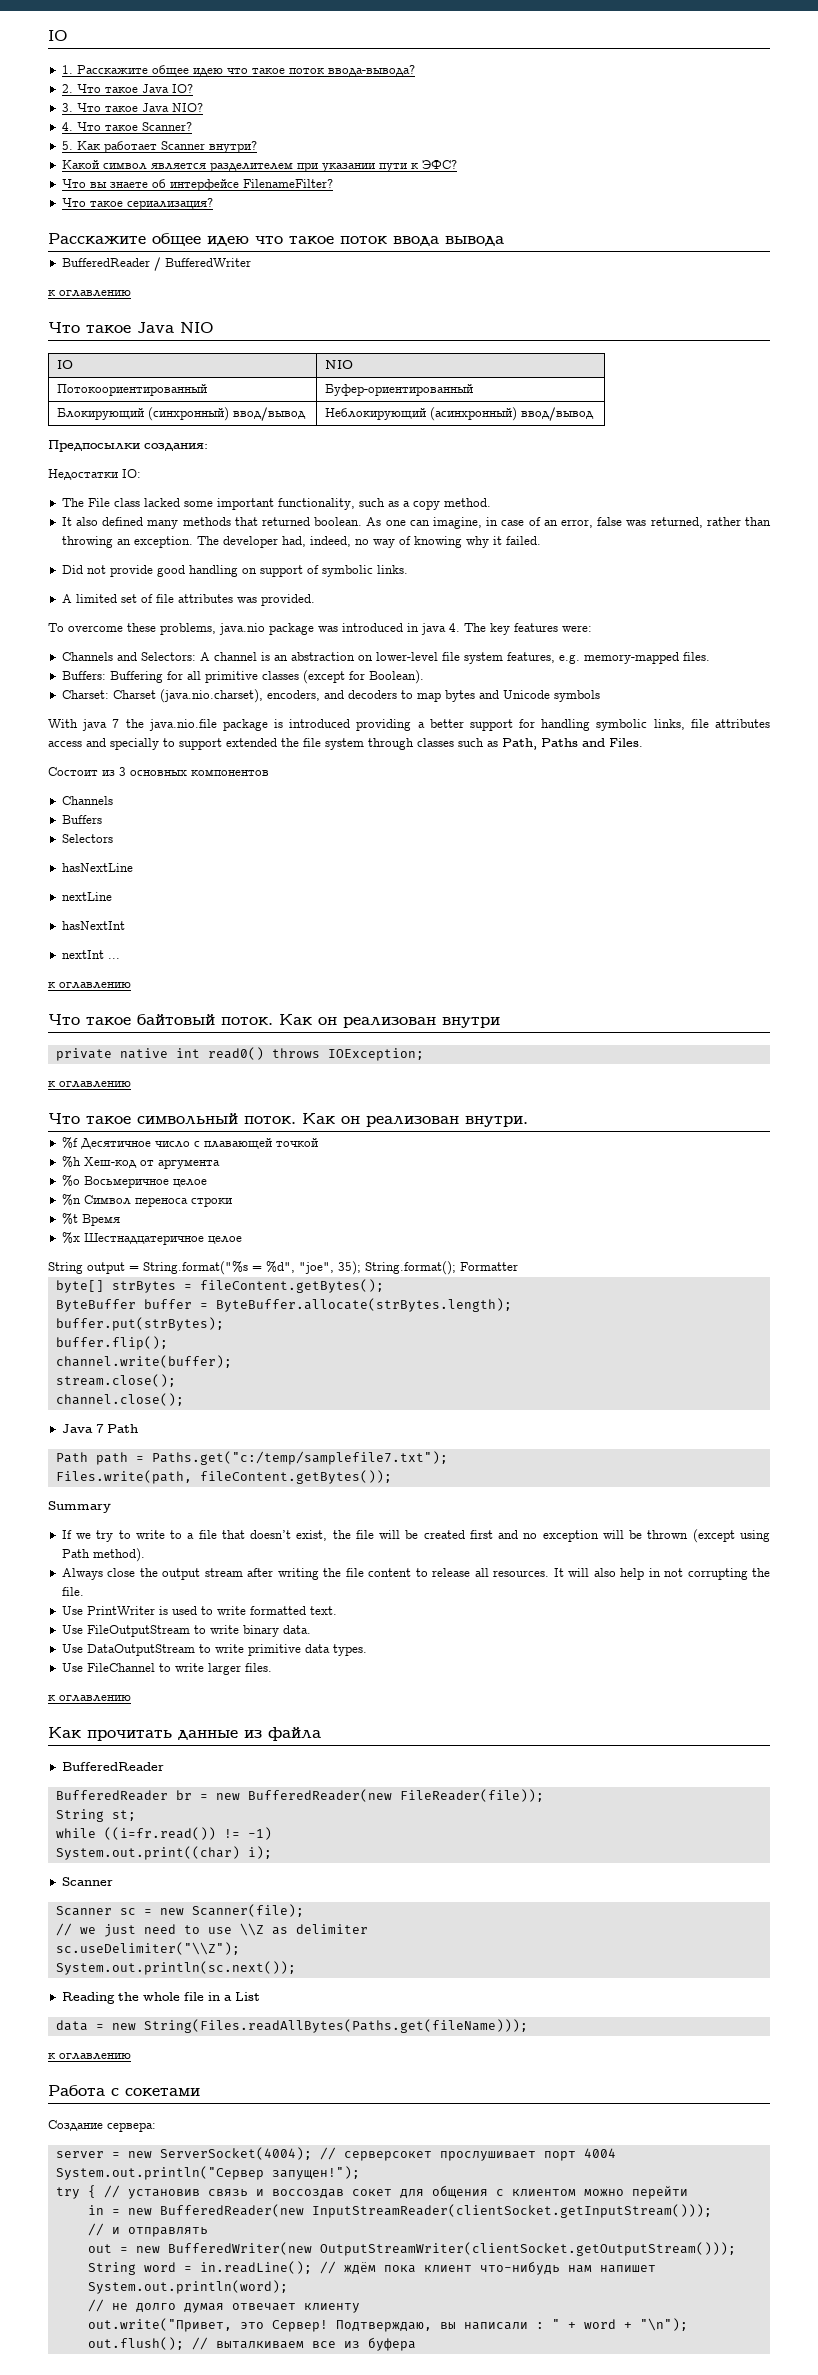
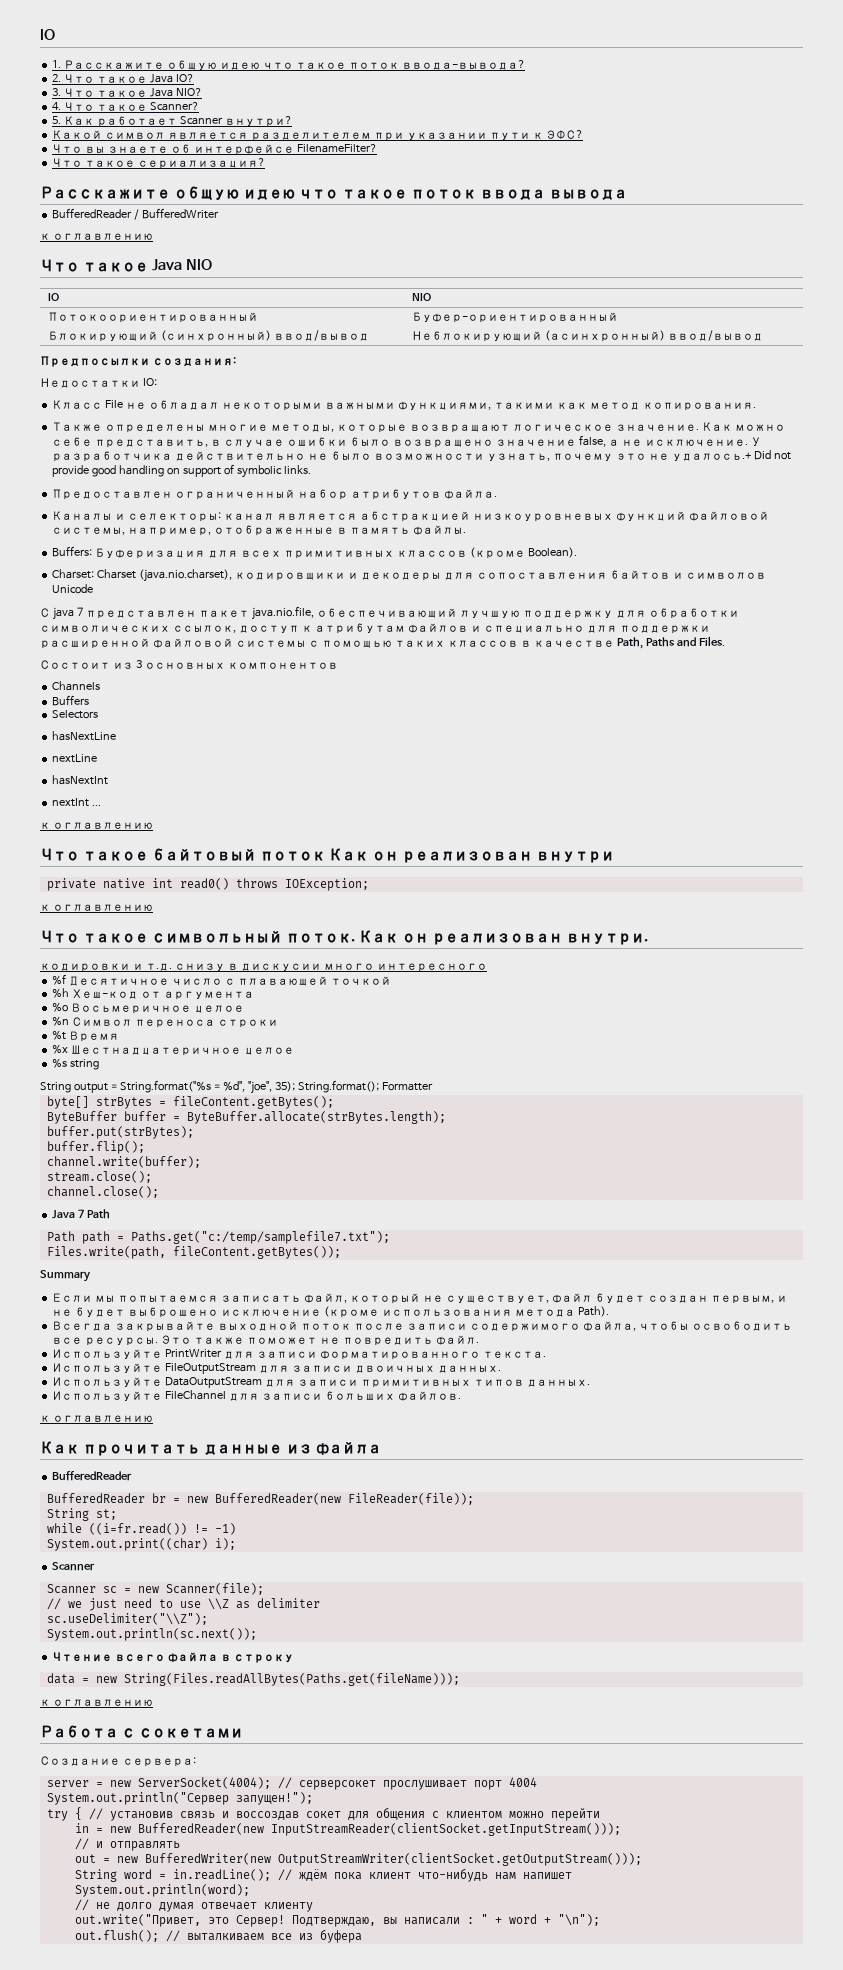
- 1. Расскажите общее идею что такое поток ввода-вывода?
+ 1. Расскажите общую идею что такое поток ввода-вывода?
- Расскажите общее идею что такое поток ввода вывода
+ Расскажите общую идею что такое поток ввода вывода
- The File class lacked some important functionality, such as a copy method.
- It also defined many methods that returned boolean. As one can imagine, in case of an error, false was returned, rather than throwing an exception. The developer had, indeed, no way of knowing why it failed.
- Did not provide good handling on support of symbolic links.
+ Класс File не обладал некоторыми важными функциями, такими как метод копирования.
+ Также определены многие методы, которые возвращают логическое значение. Как можно себе представить, в случае ошибки было возвращено значение false, а не исключение. У разработчика действительно не было возможности узнать, почему это не удалось.+ Did not provide good handling on support of symbolic links.
- A limited set of file attributes was provided.
- To overcome these problems, java.nio package was introduced in java 4. The key features were:
- Channels and Selectors: A channel is an abstraction on lower-level file system features, e.g. memory-mapped files.
- Buffers: Buffering for all primitive classes (except for Boolean).
- Charset: Charset (java.nio.charset), encoders, and decoders to map bytes and Unicode symbols
- With java 7 the java.nio.file package is introduced providing a better support for handling symbolic links, file attributes access and specially to support extended the file system through classes such as Path, Paths and Files.
+ Предоставлен ограниченный набор атрибутов файла.
+ Каналы и селекторы: канал является абстракцией низкоуровневых функций файловой системы, например, отображенные в память файлы.
+ Buffers: Буферизация для всех примитивных классов (кроме Boolean).
+ Charset: Charset (java.nio.charset), кодировщики и декодеры для сопоставления байтов и символов Unicode
+ С java 7 представлен пакет java.nio.file, обеспечивающий лучшую поддержку для обработки символических ссылок, доступ к атрибутам файлов и специально для поддержки расширенной файловой системы с помощью таких классов в качестве Path, Paths and Files.
- Что такое байтовый поток. Как он реализован внутри
+ Что такое байтовый поток Как он реализован внутри
+ кодировки и т.д. снизу в дискусии много интересного
+ %s string
- If we try to write to a file that doesn’t exist, the file will be created first and no exception will be thrown (except using Path method).
- Always close the output stream after writing the file content to release all resources. It will also help in not corrupting the file.
- Use PrintWriter is used to write formatted text.
- Use FileOutputStream to write binary data.
- Use DataOutputStream to write primitive data types.
- Use FileChannel to write larger files.
+ Если мы попытаемся записать файл, который не существует, файл будет создан первым, и не будет выброшено исключение (кроме использования метода Path).
+ Всегда закрывайте выходной поток после записи содержимого файла, чтобы освободить все ресурсы. Это также поможет не повредить файл.
+ Используйте PrintWriter для записи форматированного текста.
+ Используйте FileOutputStream для записи двоичных данных.
+ Используйте DataOutputStream для записи примитивных типов данных.
+ Используйте FileChannel для записи больших файлов.
- Reading the whole file in a List
+ Чтение всего файла в строку

